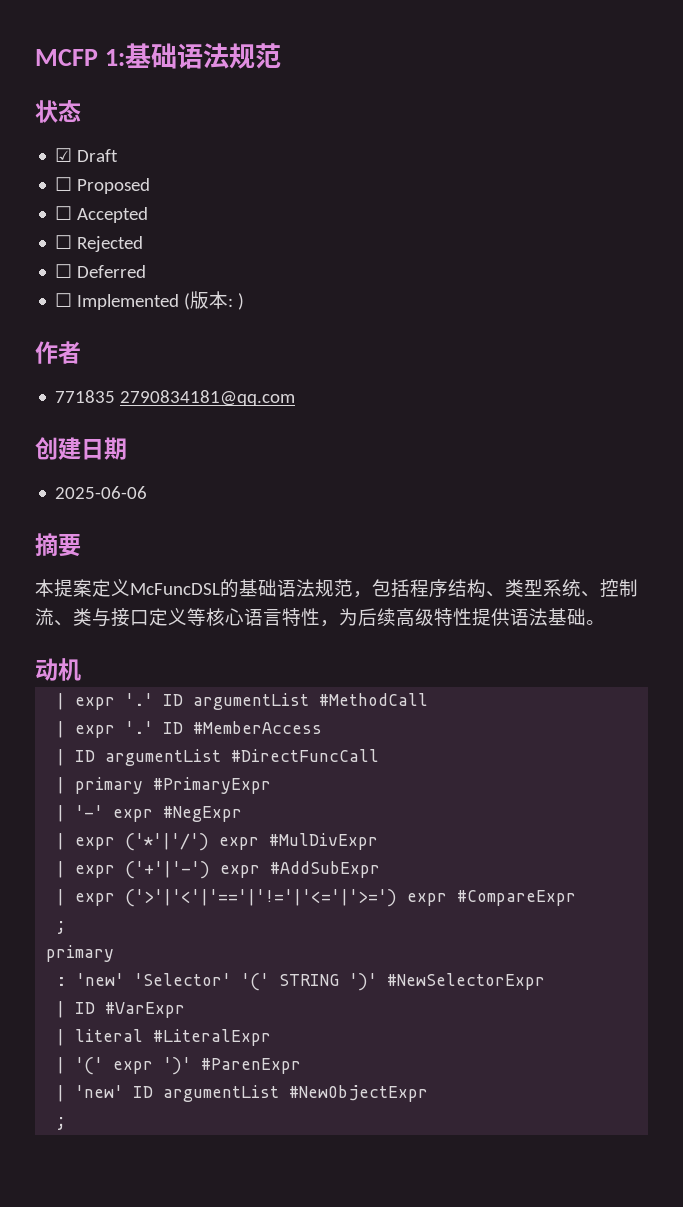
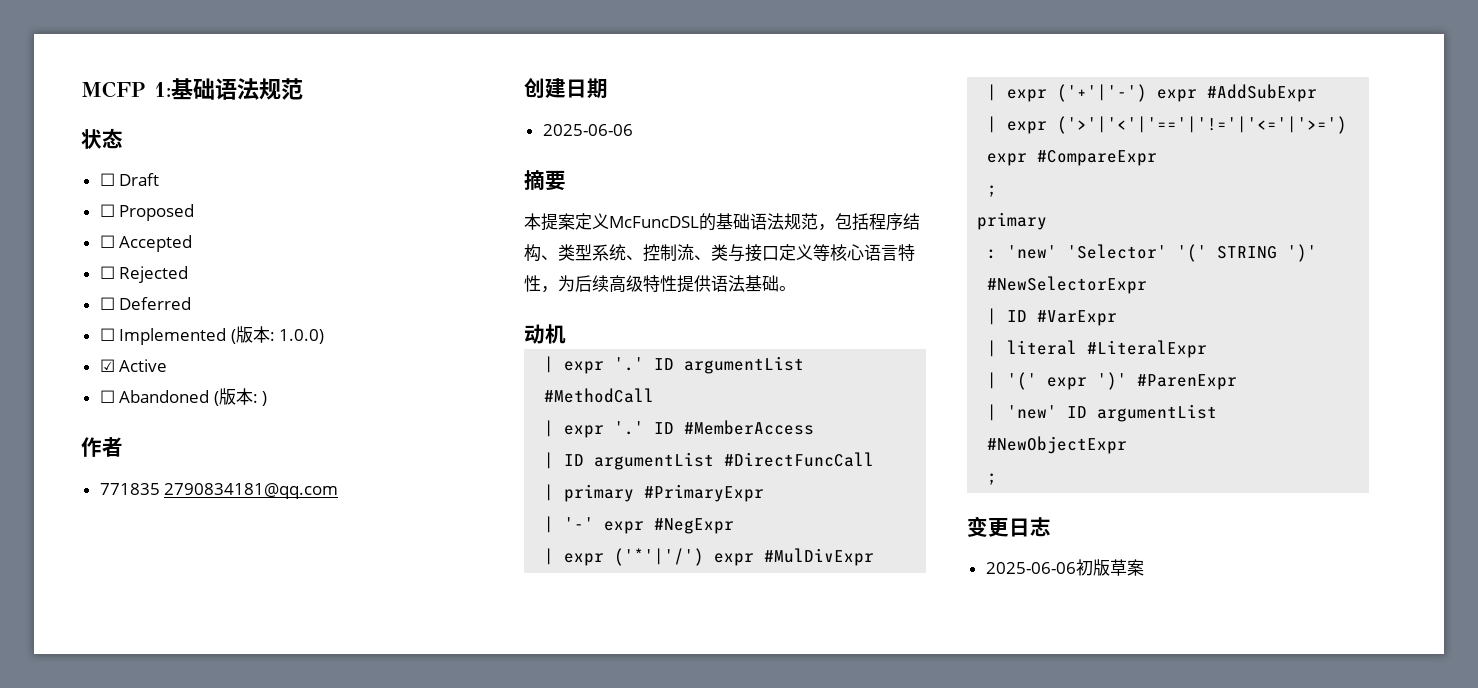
- ☑ Draft
+ ☐ Draft
- ☐ Implemented (版本: )
+ ☐ Implemented (版本: 1.0.0)
+ ☑ Active
+ ☐ Abandoned (版本: )
+ 变更日志
+ 2025-06-06初版草案

